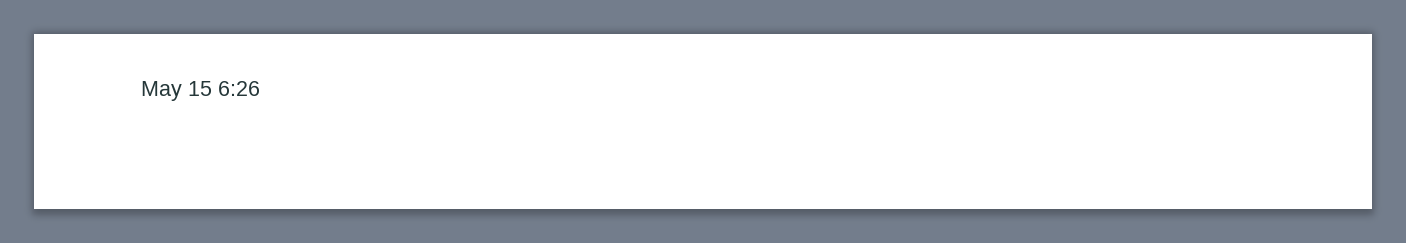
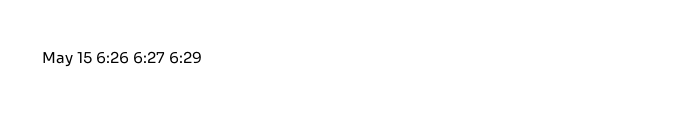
- May 15 6:26
+ May 15 6:26 6:27 6:29

